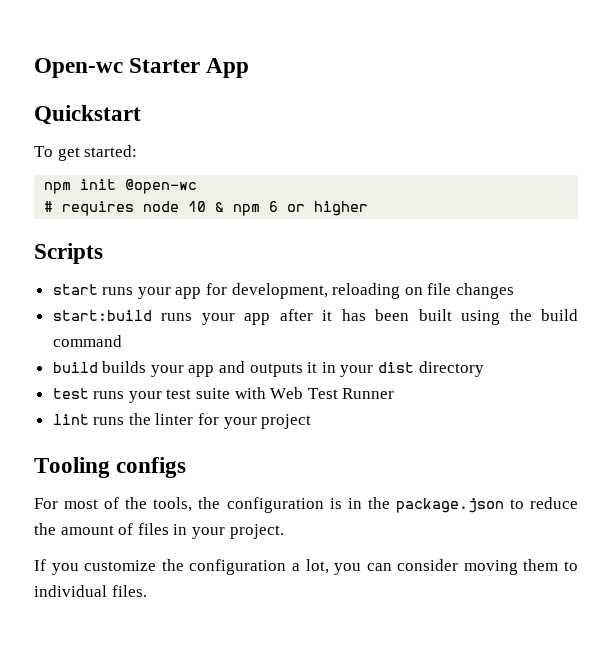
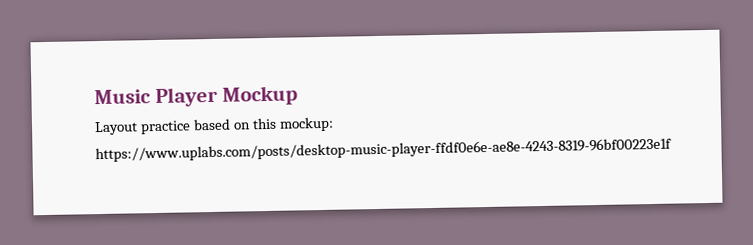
- Open-wc Starter App
- Quickstart
- To get started:
- npm init @open-wc
- # requires node 10 & npm 6 or higher
- Scripts
- start runs your app for development, reloading on file changes
- start:build runs your app after it has been built using the build command
- build builds your app and outputs it in your dist directory
- test runs your test suite with Web Test Runner
- lint runs the linter for your project
- Tooling configs
- For most of the tools, the configuration is in the package.json to reduce the amount of files in your project.
- If you customize the configuration a lot, you can consider moving them to individual files.
+ Music Player Mockup
+ Layout practice based on this mockup:
+ https://www.uplabs.com/posts/desktop-music-player-ffdf0e6e-ae8e-4243-8319-96bf00223e1f

